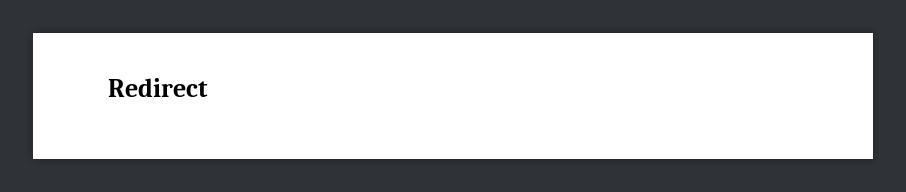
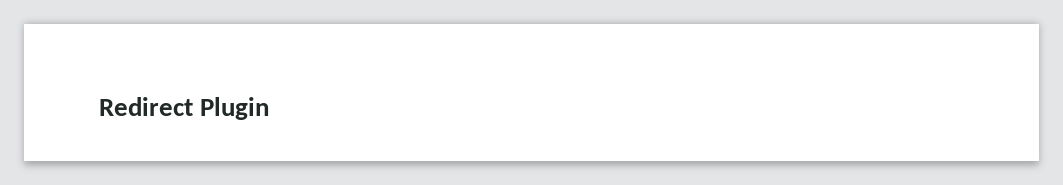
- Redirect
+ Redirect Plugin

